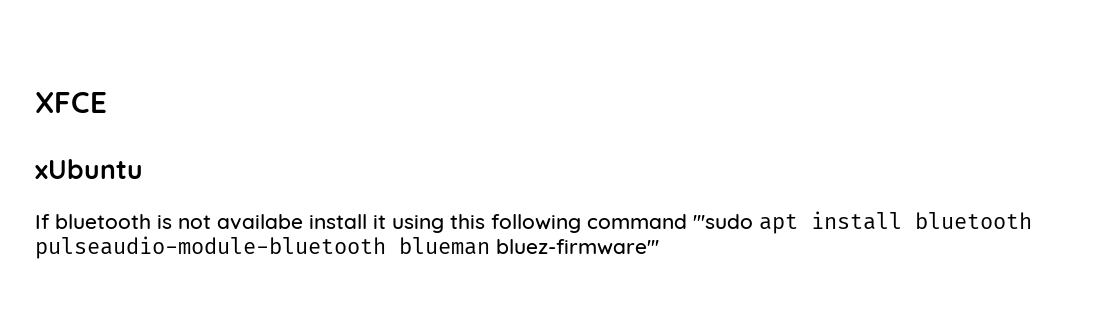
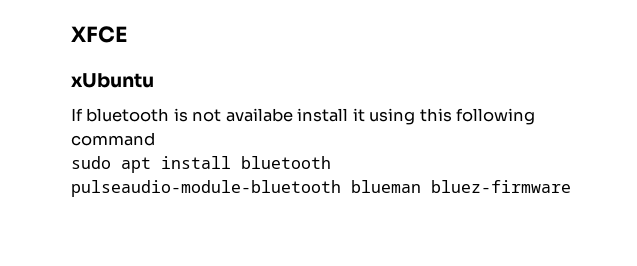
- If bluetooth is not availabe install it using this following command '''sudo apt install bluetooth pulseaudio-module-bluetooth blueman bluez-firmware'''
+ If bluetooth is not availabe install it using this following command
+ sudo apt install bluetooth pulseaudio-module-bluetooth blueman bluez-firmware

